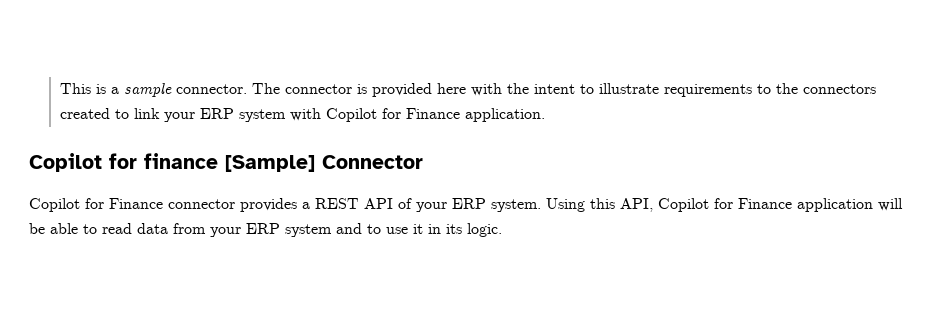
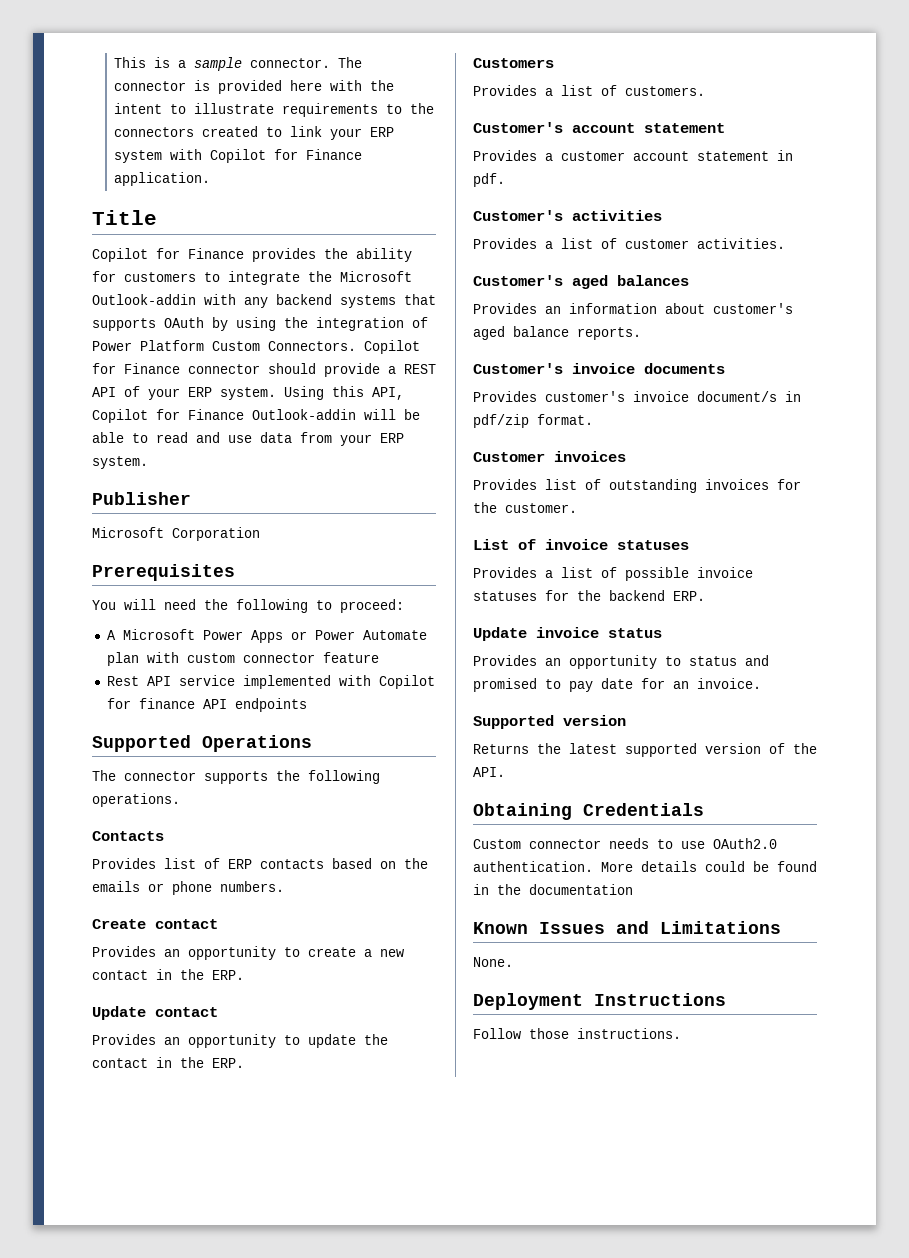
- Copilot for finance [Sample] Connector
- Copilot for Finance connector provides a REST API of your ERP system.
+ Title
+ Copilot for Finance provides the ability for customers to integrate the Microsoft Outlook-addin with any backend systems that supports OAuth by using the integration of Power Platform Custom Connectors. Copilot for Finance connector should provide a REST API of your ERP system.
- Using this API, Copilot for Finance application will be able to read data from your ERP system and to use it in its logic.
+ Using this API, Copilot for Finance Outlook-addin will be able to read and use data from your ERP system.
+ Publisher
+ Microsoft Corporation
+ Prerequisites
+ You will need the following to proceed:
+ A Microsoft Power Apps or Power Automate plan with custom connector feature
+ Rest API service implemented with Copilot for finance API endpoints
+ Supported Operations
+ The connector supports the following operations.
+ Contacts
+ Provides list of ERP contacts based on the emails or phone numbers.
+ Create contact
+ Provides an opportunity to create a new contact in the ERP.
+ Update contact
+ Provides an opportunity to update the contact in the ERP.
+ Customers
+ Provides a list of customers.
+ Customer's account statement
+ Provides a customer account statement in pdf.
+ Customer's activities
+ Provides a list of customer activities.
+ Customer's aged balances
+ Provides an information about customer's aged balance reports.
+ Customer's invoice documents
+ Provides customer's invoice document/s in pdf/zip format.
+ Customer invoices
+ Provides list of outstanding invoices for the customer.
+ List of invoice statuses
+ Provides a list of possible invoice statuses for the backend ERP.
+ Update invoice status
+ Provides an opportunity to status and promised to pay date for an invoice.
+ Supported version
+ Returns the latest supported version of the API.
+ Obtaining Credentials
+ Custom connector needs to use OAuth2.0 authentication. More details could be found in the documentation
+ Known Issues and Limitations
+ None.
+ Deployment Instructions
+ Follow those instructions.

